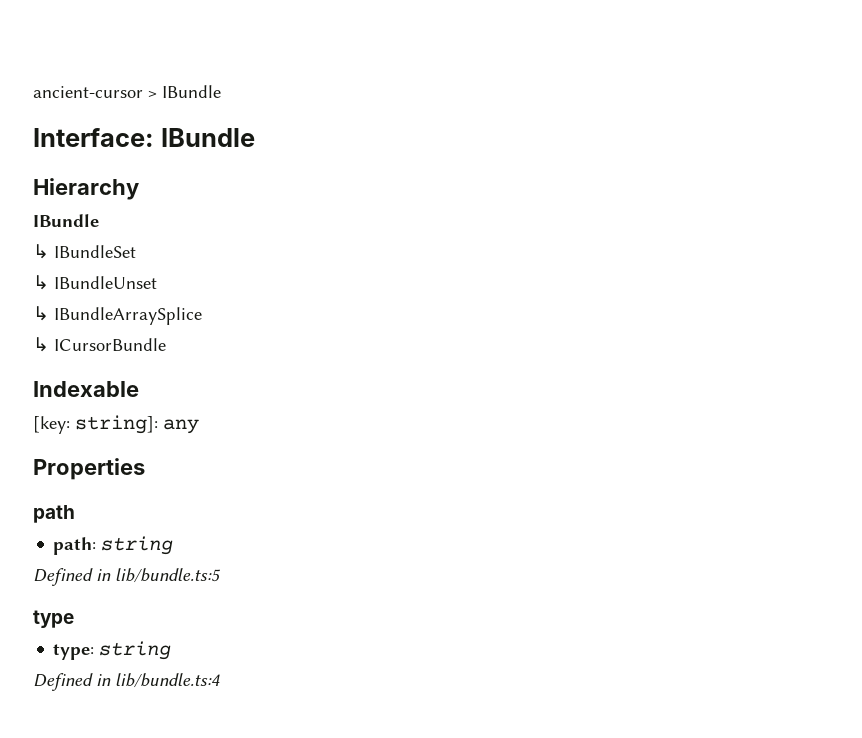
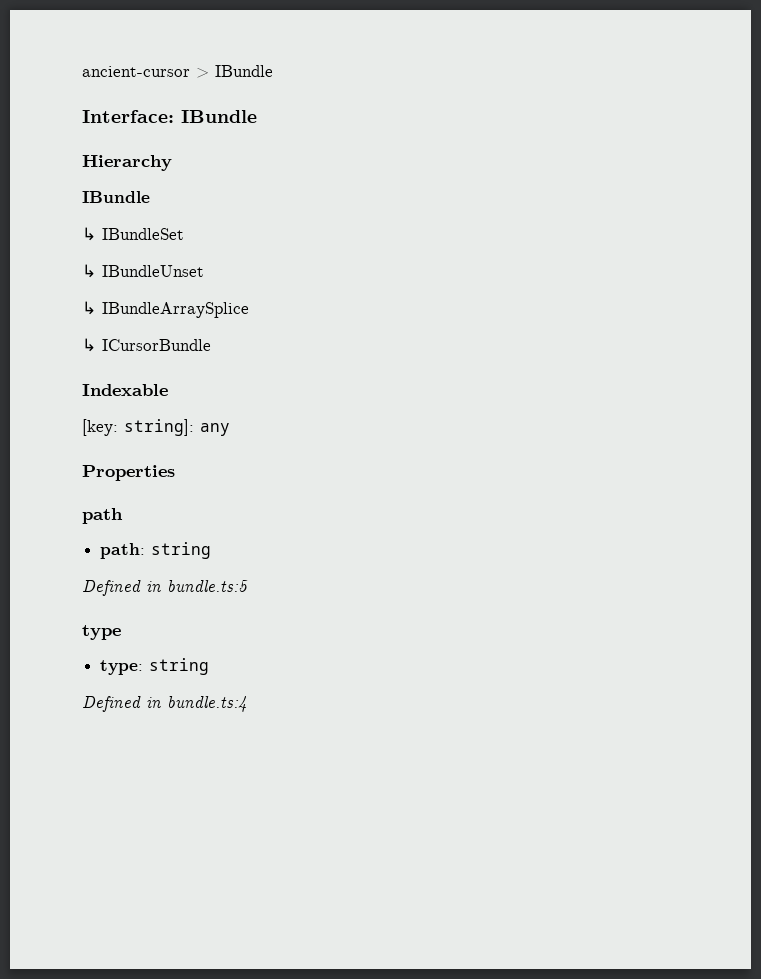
- Defined in lib/bundle.ts:5
+ Defined in bundle.ts:5
- Defined in lib/bundle.ts:4
+ Defined in bundle.ts:4

